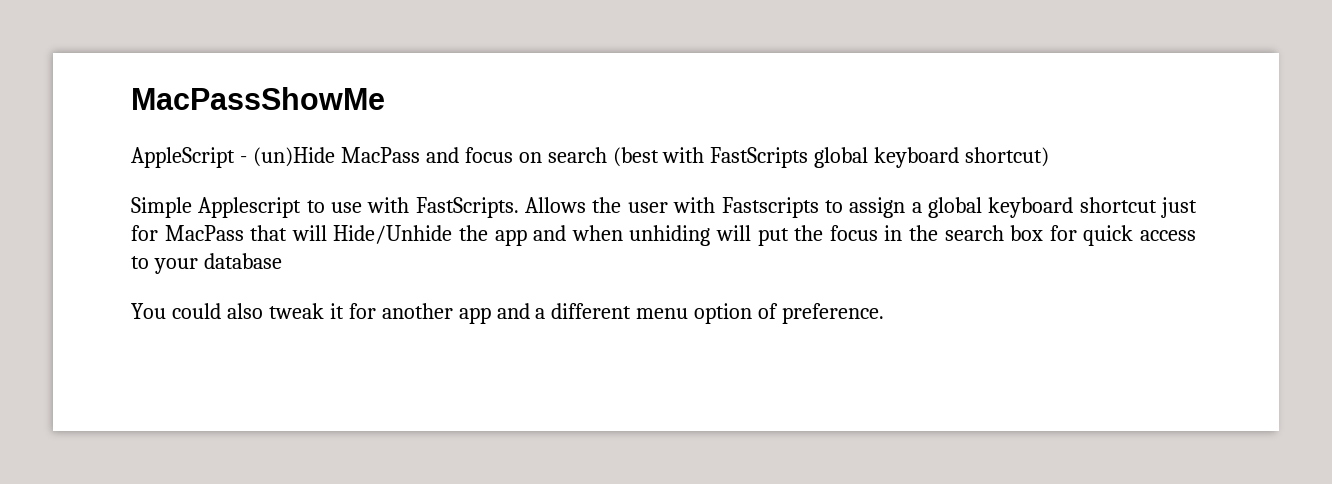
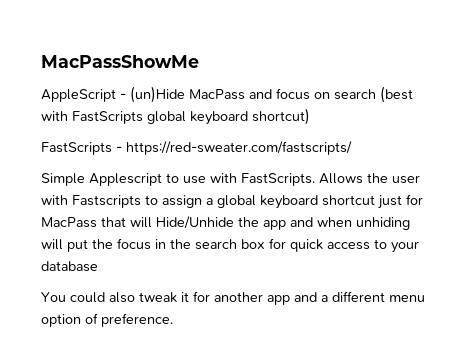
+ FastScripts - https://red-sweater.com/fastscripts/

